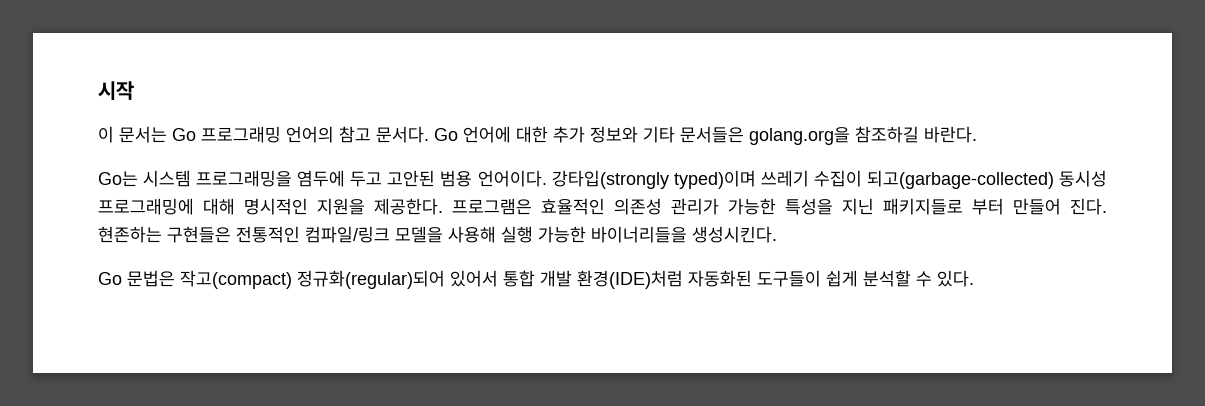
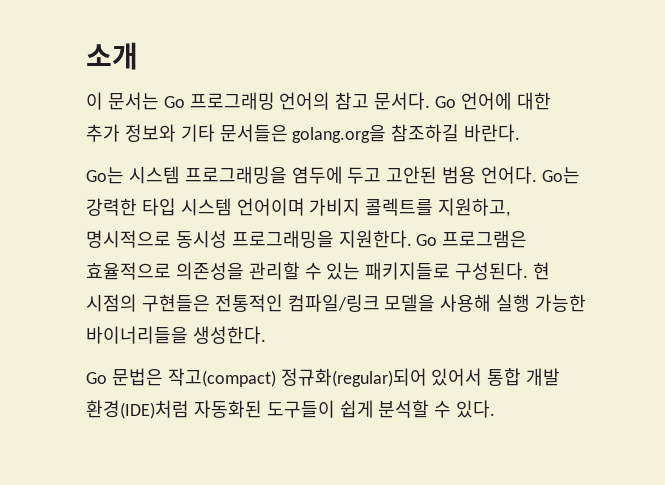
- 시작
+ 소개
- Go는 시스템 프로그래밍을 염두에 두고 고안된 범용 언어이다. 강타입(strongly typed)이며 쓰레기 수집이 되고(garbage-collected) 동시성 프로그래밍에 대해 명시적인 지원을 제공한다. 프로그램은 효율적인 의존성 관리가 가능한 특성을 지닌 패키지들로 부터 만들어 진다. 현존하는 구현들은 전통적인 컴파일/링크 모델을 사용해 실행 가능한 바이너리들을 생성시킨다.
+ Go는 시스템 프로그래밍을 염두에 두고 고안된 범용 언어다. Go는 강력한 타입 시스템 언어이며 가비지 콜렉트를 지원하고, 명시적으로 동시성 프로그래밍을 지원한다. Go 프로그램은 효율적으로 의존성을 관리할 수 있는 패키지들로 구성된다. 현 시점의 구현들은 전통적인 컴파일/링크 모델을 사용해 실행 가능한 바이너리들을 생성한다.

